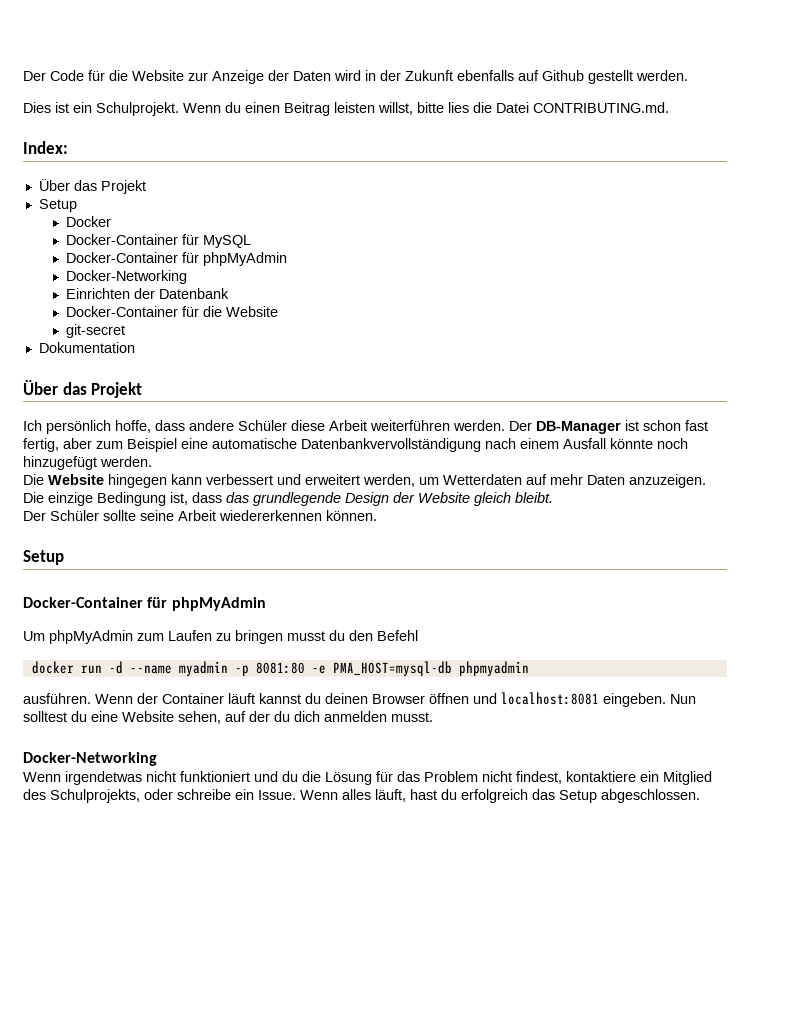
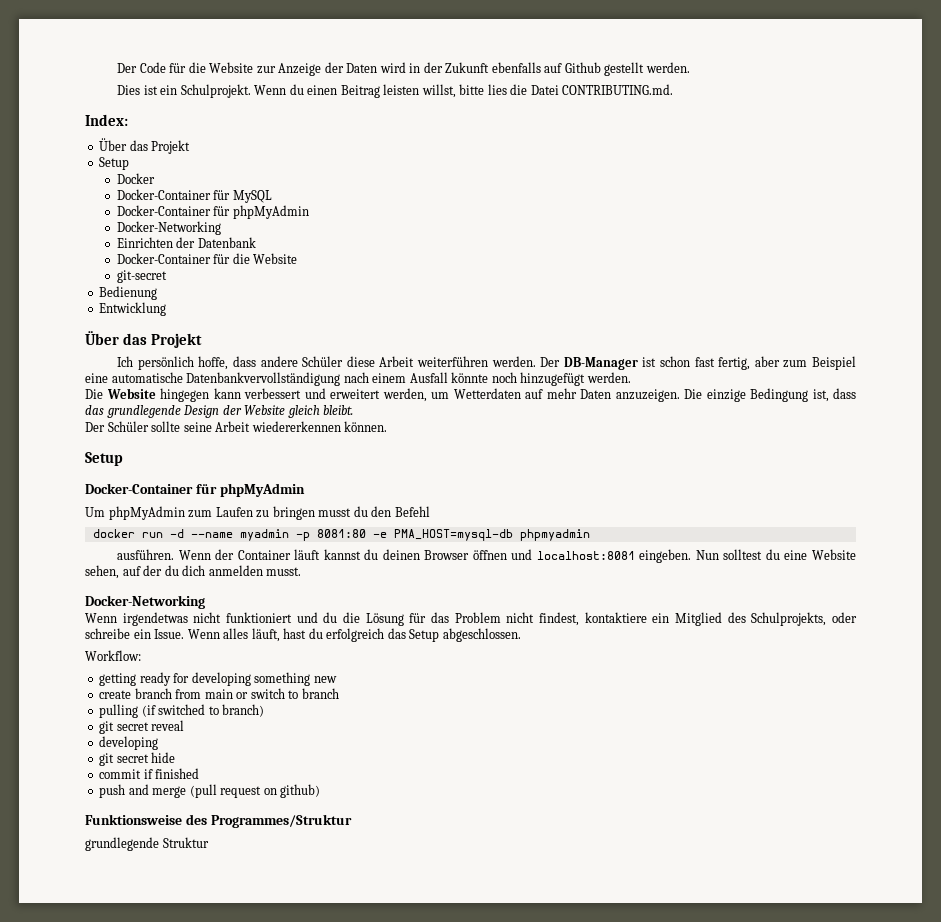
- Dokumentation
+ Bedienung
+ Entwicklung
+ Workflow:
+ getting ready for developing something new
+ create branch from main or switch to branch
+ pulling (if switched to branch)
+ git secret reveal
+ developing
+ git secret hide
+ commit if finished
+ push and merge (pull request on github)
+ Funktionsweise des Programmes/Struktur
+ grundlegende Struktur

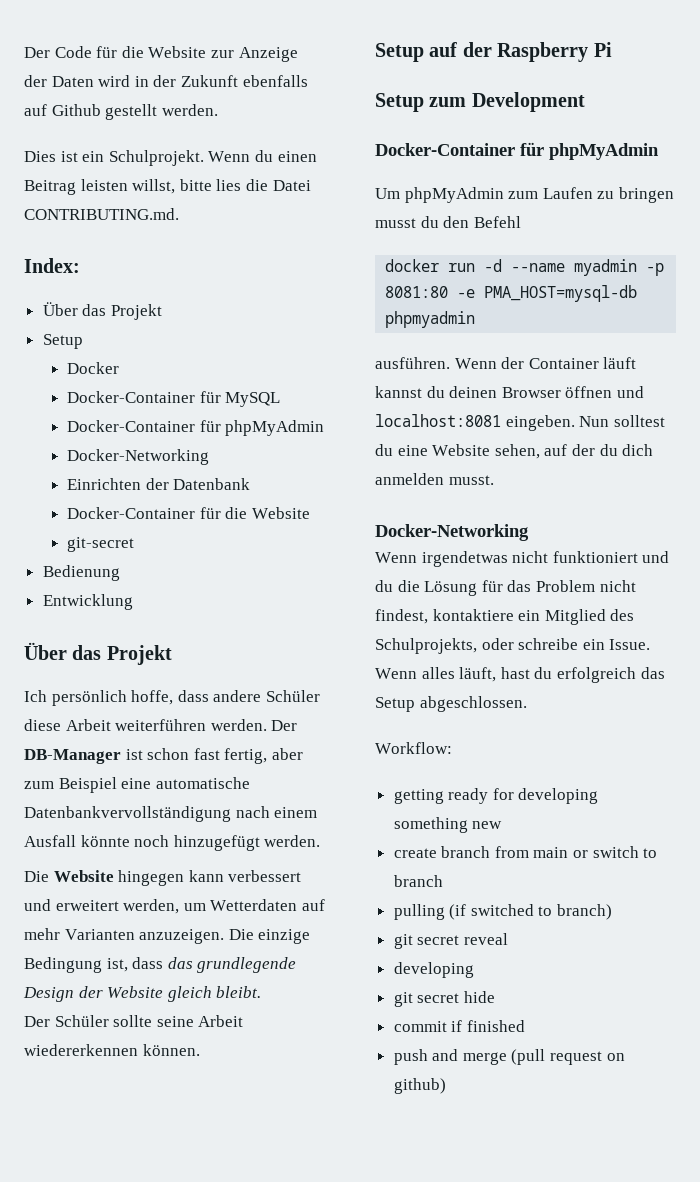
- Die Website hingegen kann verbessert und erweitert werden, um Wetterdaten auf mehr Daten anzuzeigen.
+ Die Website hingegen kann verbessert und erweitert werden, um Wetterdaten auf mehr Varianten anzuzeigen.
  Der Schüler sollte seine Arbeit wiedererkennen können.
- Setup
+ Setup auf der Raspberry Pi
+ Setup zum Development
- Funktionsweise des Programmes/Struktur
- grundlegende Struktur

